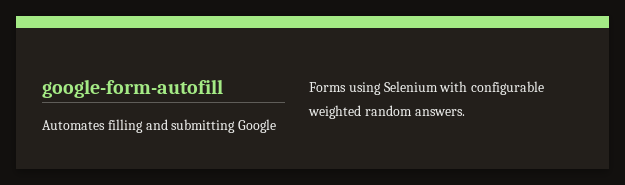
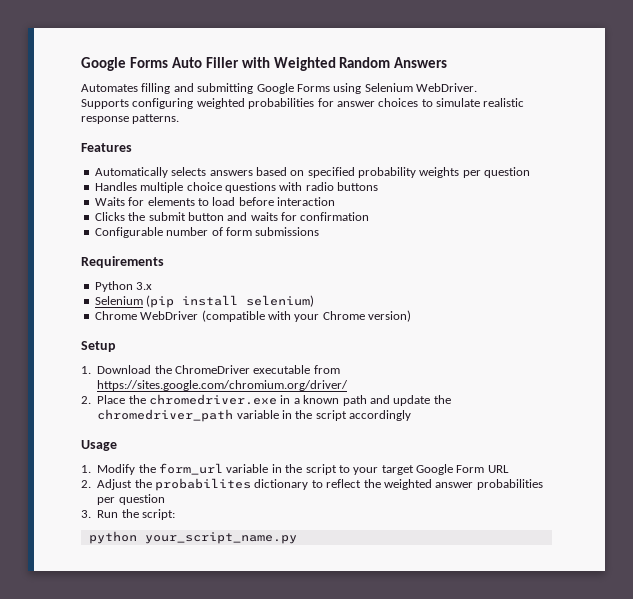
- google-form-autofill
+ Google Forms Auto Filler with Weighted Random Answers
- Automates filling and submitting Google Forms using Selenium with configurable weighted random answers.
+ Automates filling and submitting Google Forms using Selenium WebDriver.
+ Supports configuring weighted probabilities for answer choices to simulate realistic response patterns.
+ Features
+ Automatically selects answers based on specified probability weights per question
+ Handles multiple choice questions with radio buttons
+ Waits for elements to load before interaction
+ Clicks the submit button and waits for confirmation
+ Configurable number of form submissions
+ Requirements
+ Python 3.x
+ Selenium (pip install selenium)
+ Chrome WebDriver (compatible with your Chrome version)
+ Setup
+ 1. Download the ChromeDriver executable from https://sites.google.com/chromium.org/driver/
+ 2. Place the chromedriver.exe in a known path and update the chromedriver_path variable in the script accordingly
+ Usage
+ 1. Modify the form_url variable in the script to your target Google Form URL
+ 2. Adjust the probabilites dictionary to reflect the weighted answer probabilities per question
+ 3. Run the script:
+ python your_script_name.py

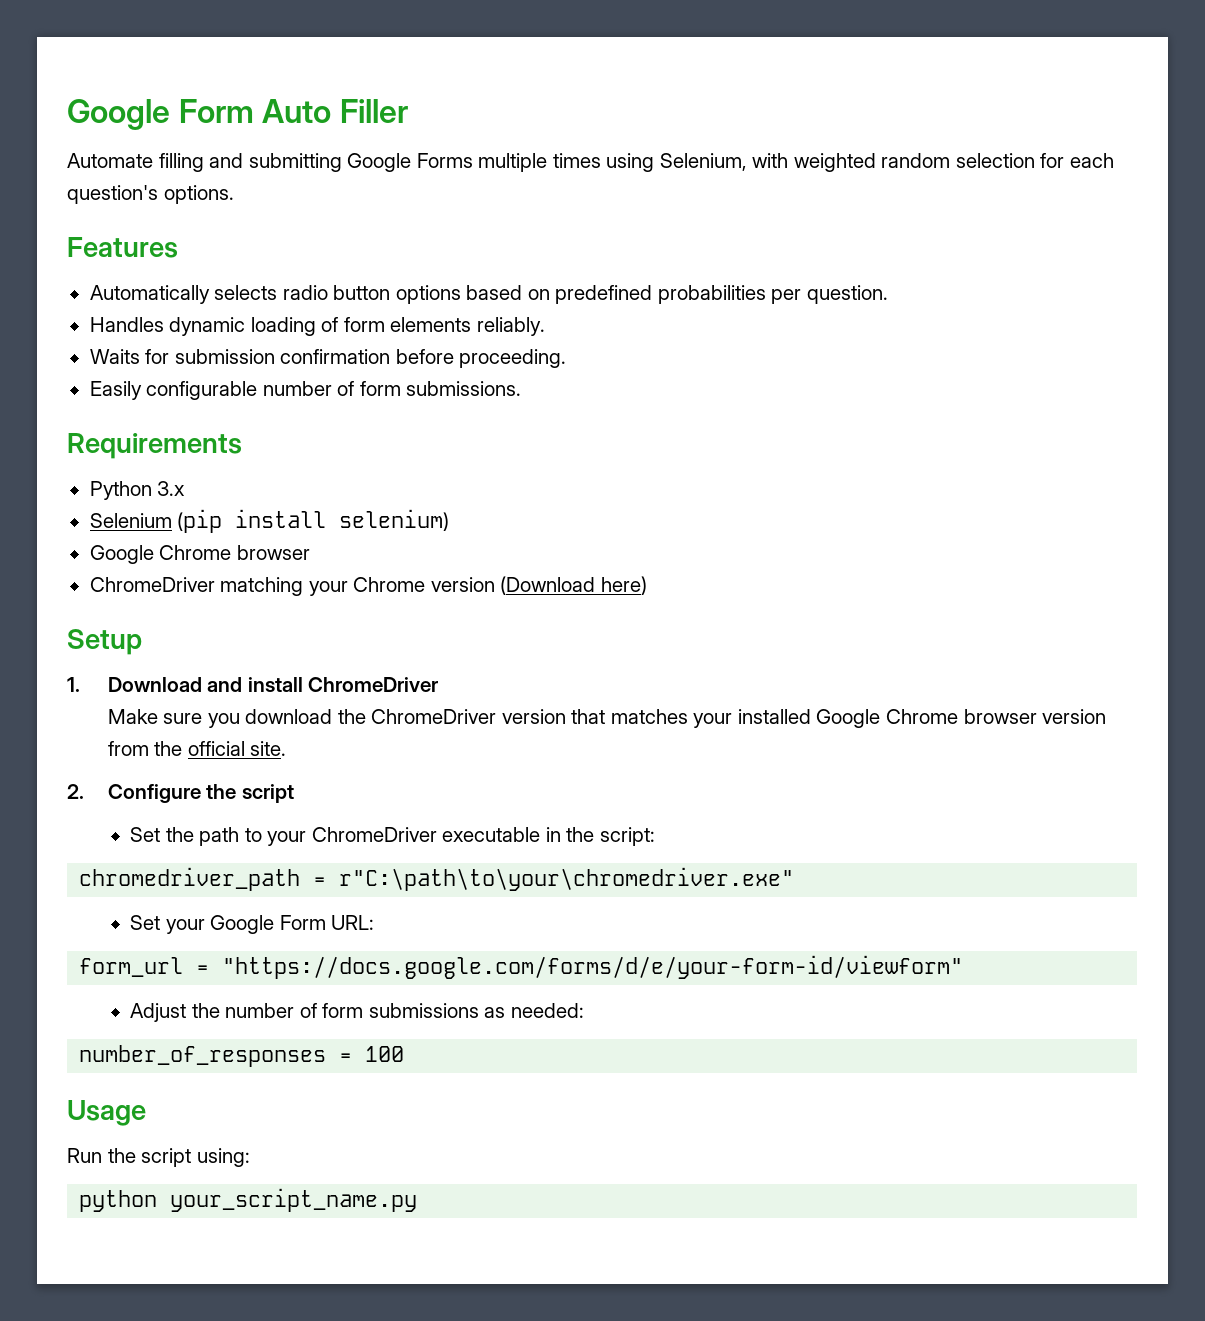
- Google Forms Auto Filler with Weighted Random Answers
- Automates filling and submitting Google Forms using Selenium WebDriver.
- Supports configuring weighted probabilities for answer choices to simulate realistic response patterns.
+ Google Form Auto Filler
+ Automate filling and submitting Google Forms multiple times using Selenium, with weighted random selection for each question's options.
  Features
- Automatically selects answers based on specified probability weights per question
- Handles multiple choice questions with radio buttons
- Waits for elements to load before interaction
- Clicks the submit button and waits for confirmation
- Configurable number of form submissions
+ Automatically selects radio button options based on predefined probabilities per question.
+ Handles dynamic loading of form elements reliably.
+ Waits for submission confirmation before proceeding.
+ Easily configurable number of form submissions.
  Selenium (pip install selenium)
- Chrome WebDriver (compatible with your Chrome version)
+ Google Chrome browser
+ ChromeDriver matching your Chrome version (Download here)
  Setup
- 1. Download the ChromeDriver executable from https://sites.google.com/chromium.org/driver/
- 2. Place the chromedriver.exe in a known path and update the chromedriver_path variable in the script accordingly
+ 1. Download and install ChromeDriver
+ Make sure you download the ChromeDriver version that matches your installed Google Chrome browser version from the official site.
+ 2. Configure the script
+ Set the path to your ChromeDriver executable in the script:
+ chromedriver_path = r"C:\path\to\your\chromedriver.exe"
+ Set your Google Form URL:
+ form_url = "https://docs.google.com/forms/d/e/your-form-id/viewform"
+ Adjust the number of form submissions as needed:
+ number_of_responses = 100
  Usage
- 1. Modify the form_url variable in the script to your target Google Form URL
- 2. Adjust the probabilites dictionary to reflect the weighted answer probabilities per question
- 3. Run the script:
+ Run the script using:

